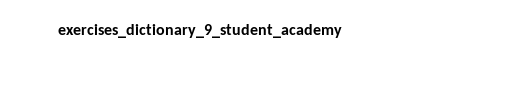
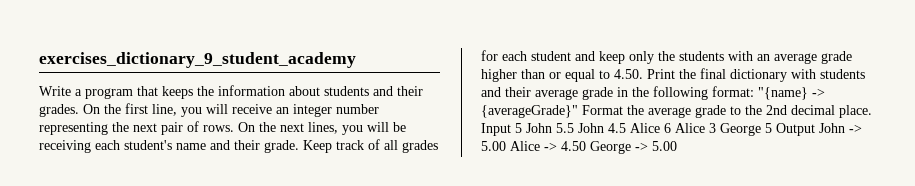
+ Write a program that keeps the information about students and their grades. On the first line, you will receive an integer number representing the next pair of rows. On the next lines, you will be receiving each student's name and their grade. Keep track of all grades for each student and keep only the students with an average grade higher than or equal to 4.50. Print the final dictionary with students and their average grade in the following format: "{name} -> {averageGrade}" Format the average grade to the 2nd decimal place. Input 5 John 5.5 John 4.5 Alice 6 Alice 3 George 5 Output John -> 5.00 Alice -> 4.50 George -> 5.00

